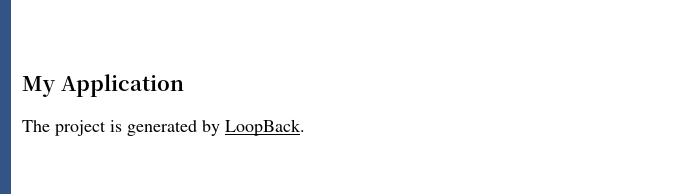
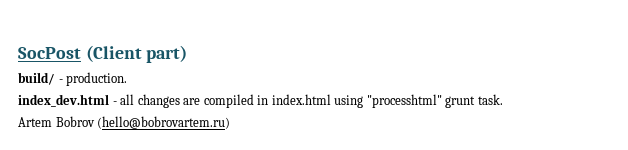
- My Application
- The project is generated by LoopBack.
+ SocPost (Client part)
+ build/ - production.
+ index_dev.html - all changes are compiled in index.html using "processhtml" grunt task.
+ Artem Bobrov (hello@bobrovartem.ru)

